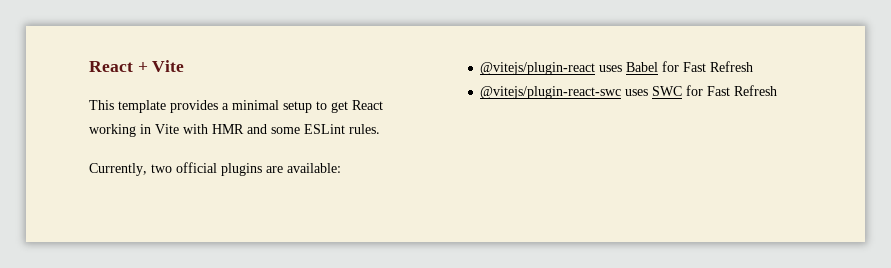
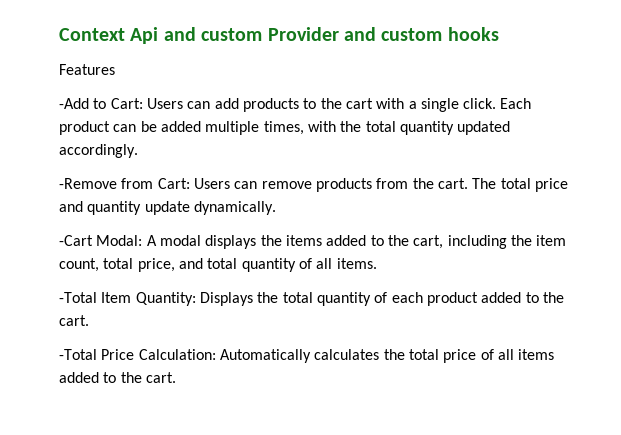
- React + Vite
- This template provides a minimal setup to get React working in Vite with HMR and some ESLint rules.
- Currently, two official plugins are available:
- @vitejs/plugin-react uses Babel for Fast Refresh
- @vitejs/plugin-react-swc uses SWC for Fast Refresh
+ Context Api and custom Provider and custom hooks
+ Features
+ -Add to Cart: Users can add products to the cart with a single click. Each product can be added multiple times, with the total quantity updated accordingly.
+ -Remove from Cart: Users can remove products from the cart. The total price and quantity update dynamically.
+ -Cart Modal: A modal displays the items added to the cart, including the item count, total price, and total quantity of all items.
+ -Total Item Quantity: Displays the total quantity of each product added to the cart.
+ -Total Price Calculation: Automatically calculates the total price of all items added to the cart.

